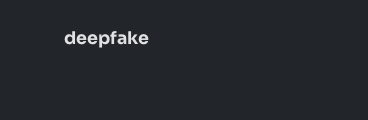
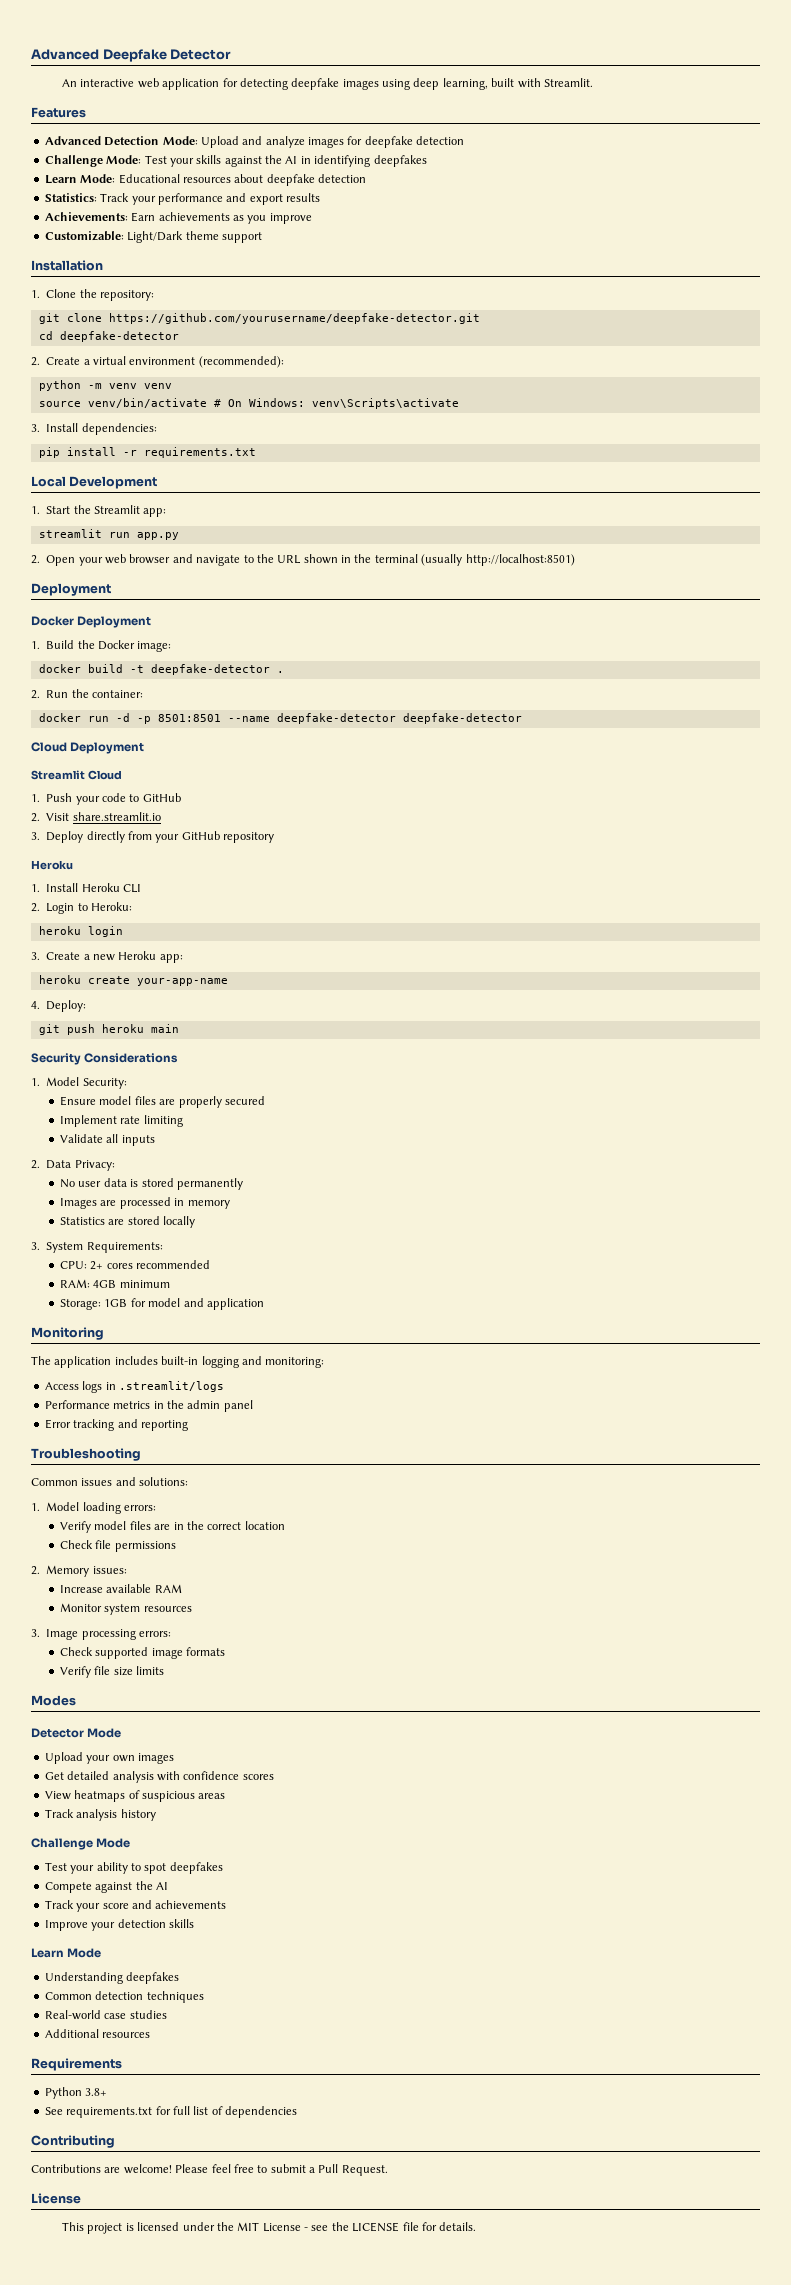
- deepfake
+ Advanced Deepfake Detector
+ An interactive web application for detecting deepfake images using deep learning, built with Streamlit.
+ Features
+ Advanced Detection Mode: Upload and analyze images for deepfake detection
+ Challenge Mode: Test your skills against the AI in identifying deepfakes
+ Learn Mode: Educational resources about deepfake detection
+ Statistics: Track your performance and export results
+ Achievements: Earn achievements as you improve
+ Customizable: Light/Dark theme support
+ Installation
+ 1. Clone the repository:
+ git clone https://github.com/yourusername/deepfake-detector.git
+ cd deepfake-detector
+ 2. Create a virtual environment (recommended):
+ python -m venv venv
+ source venv/bin/activate # On Windows: venv\Scripts\activate
+ 3. Install dependencies:
+ pip install -r requirements.txt
+ Local Development
+ 1. Start the Streamlit app:
+ streamlit run app.py
+ 2. Open your web browser and navigate to the URL shown in the terminal (usually http://localhost:8501)
+ Deployment
+ Docker Deployment
+ 1. Build the Docker image:
+ docker build -t deepfake-detector .
+ 2. Run the container:
+ docker run -d -p 8501:8501 --name deepfake-detector deepfake-detector
+ Cloud Deployment
+ Streamlit Cloud
+ 1. Push your code to GitHub
+ 2. Visit share.streamlit.io
+ 3. Deploy directly from your GitHub repository
+ Heroku
+ 1. Install Heroku CLI
+ 2. Login to Heroku:
+ heroku login
+ 3. Create a new Heroku app:
+ heroku create your-app-name
+ 4. Deploy:
+ git push heroku main
+ Security Considerations
+ 1. Model Security:
+ Ensure model files are properly secured
+ Implement rate limiting
+ Validate all inputs
+ 2. Data Privacy:
+ No user data is stored permanently
+ Images are processed in memory
+ Statistics are stored locally
+ 3. System Requirements:
+ CPU: 2+ cores recommended
+ RAM: 4GB minimum
+ Storage: 1GB for model and application
+ Monitoring
+ The application includes built-in logging and monitoring:
+ Access logs in .streamlit/logs
+ Performance metrics in the admin panel
+ Error tracking and reporting
+ Troubleshooting
+ Common issues and solutions:
+ 1. Model loading errors:
+ Verify model files are in the correct location
+ Check file permissions
+ 2. Memory issues:
+ Increase available RAM
+ Monitor system resources
+ 3. Image processing errors:
+ Check supported image formats
+ Verify file size limits
+ Modes
+ Detector Mode
+ Upload your own images
+ Get detailed analysis with confidence scores
+ View heatmaps of suspicious areas
+ Track analysis history
+ Challenge Mode
+ Test your ability to spot deepfakes
+ Compete against the AI
+ Track your score and achievements
+ Improve your detection skills
+ Learn Mode
+ Understanding deepfakes
+ Common detection techniques
+ Real-world case studies
+ Additional resources
+ Requirements
+ Python 3.8+
+ See requirements.txt for full list of dependencies
+ Contributing
+ Contributions are welcome! Please feel free to submit a Pull Request.
+ License
+ This project is licensed under the MIT License - see the LICENSE file for details.

